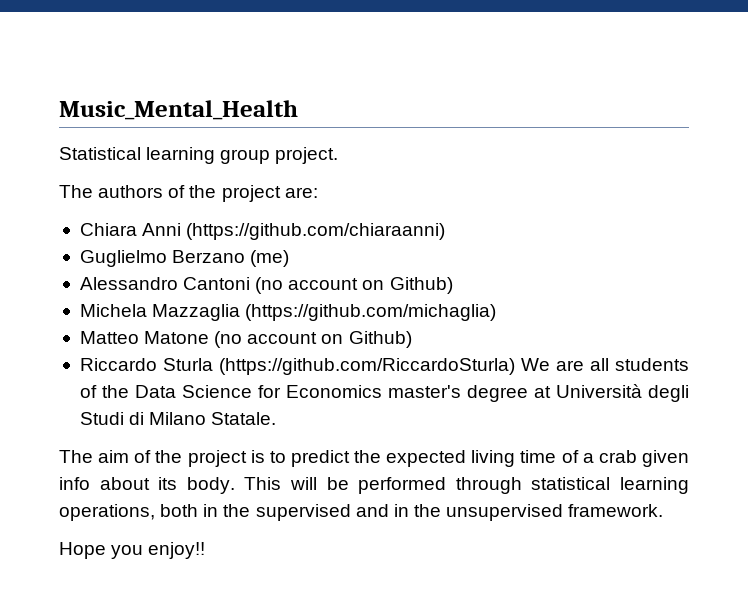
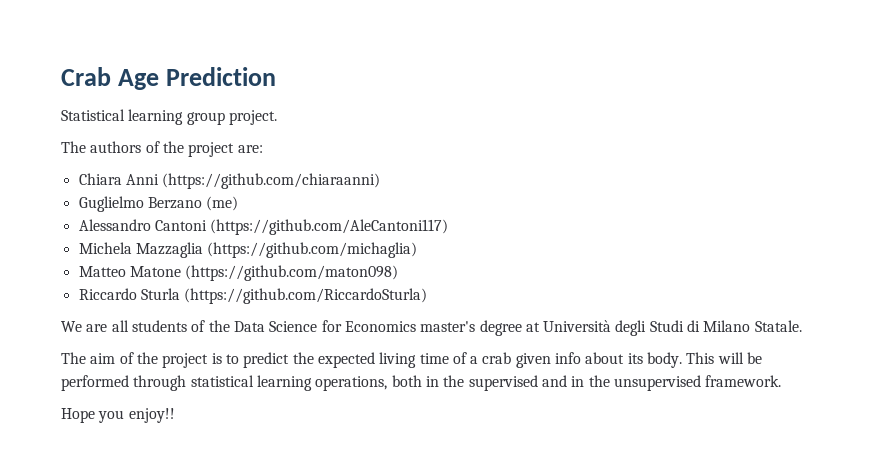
- Music_Mental_Health
+ Crab Age Prediction
- Alessandro Cantoni (no account on Github)
+ Alessandro Cantoni (https://github.com/AleCantoni117)
- Matteo Matone (no account on Github)
+ Matteo Matone (https://github.com/maton098)
- Riccardo Sturla (https://github.com/RiccardoSturla) We are all students of the Data Science for Economics master's degree at Università degli Studi di Milano Statale.
+ Riccardo Sturla (https://github.com/RiccardoSturla)
+ We are all students of the Data Science for Economics master's degree at Università degli Studi di Milano Statale.

